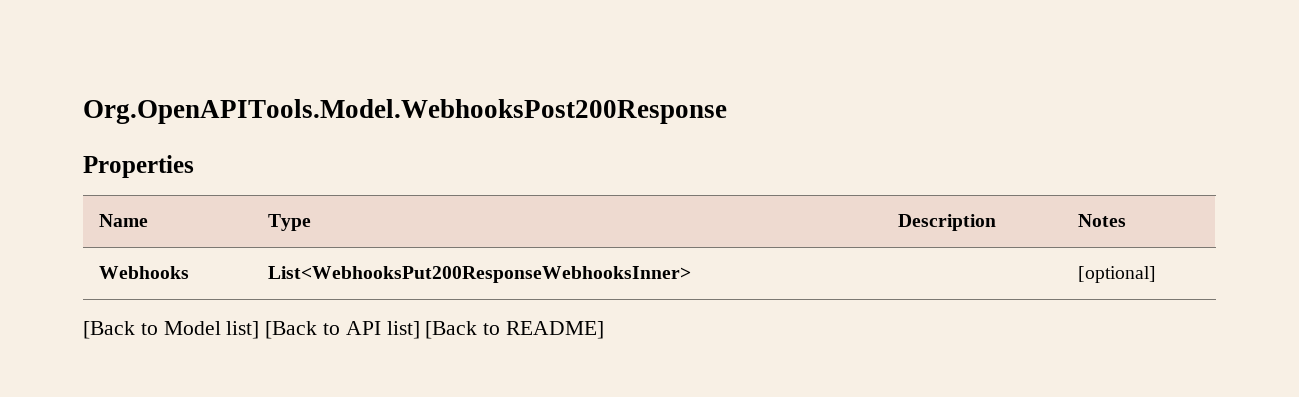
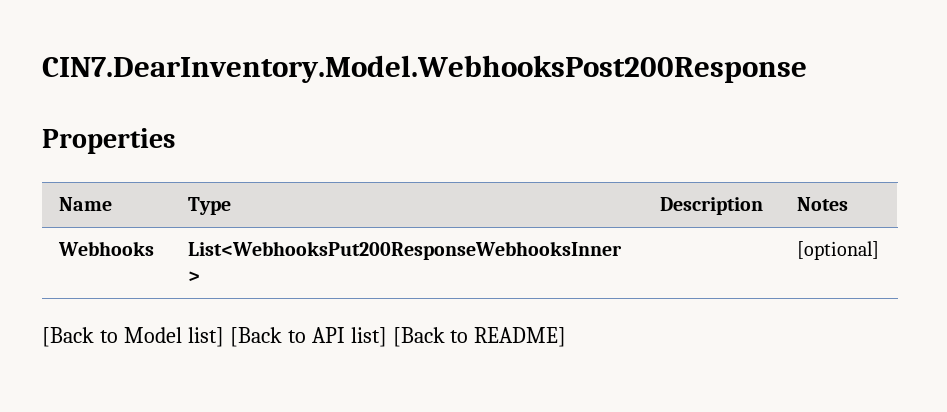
- Org.OpenAPITools.Model.WebhooksPost200Response
+ CIN7.DearInventory.Model.WebhooksPost200Response

